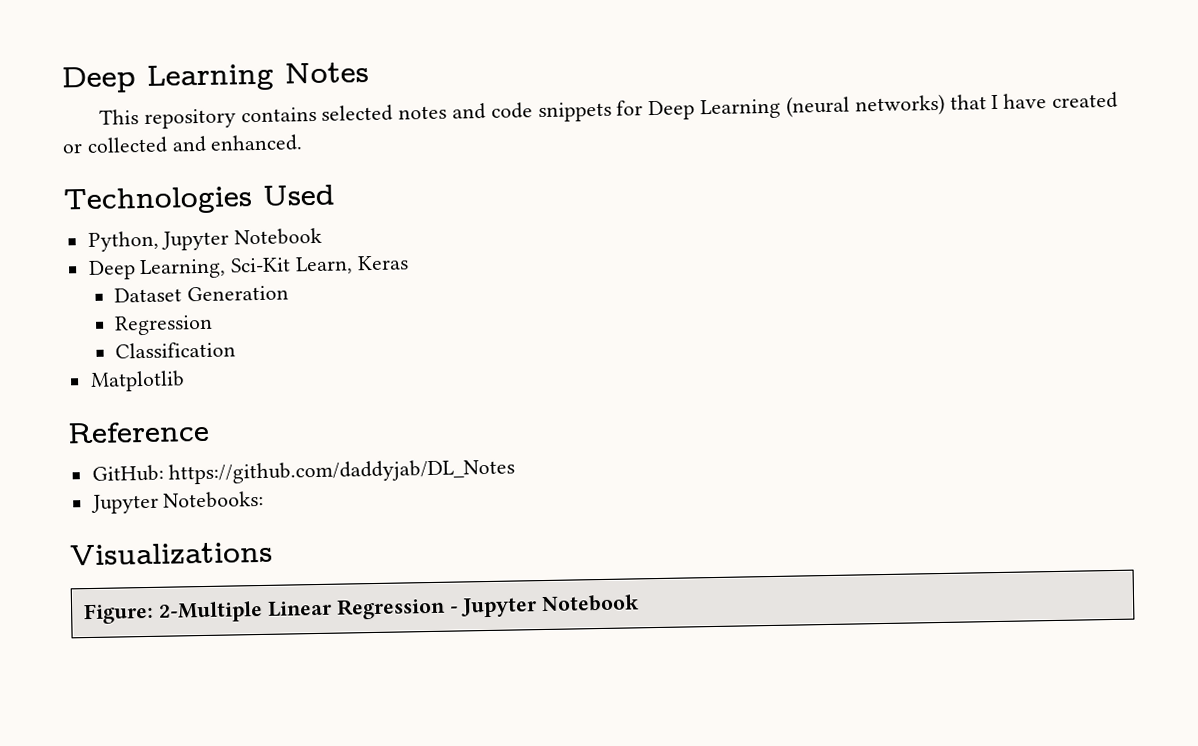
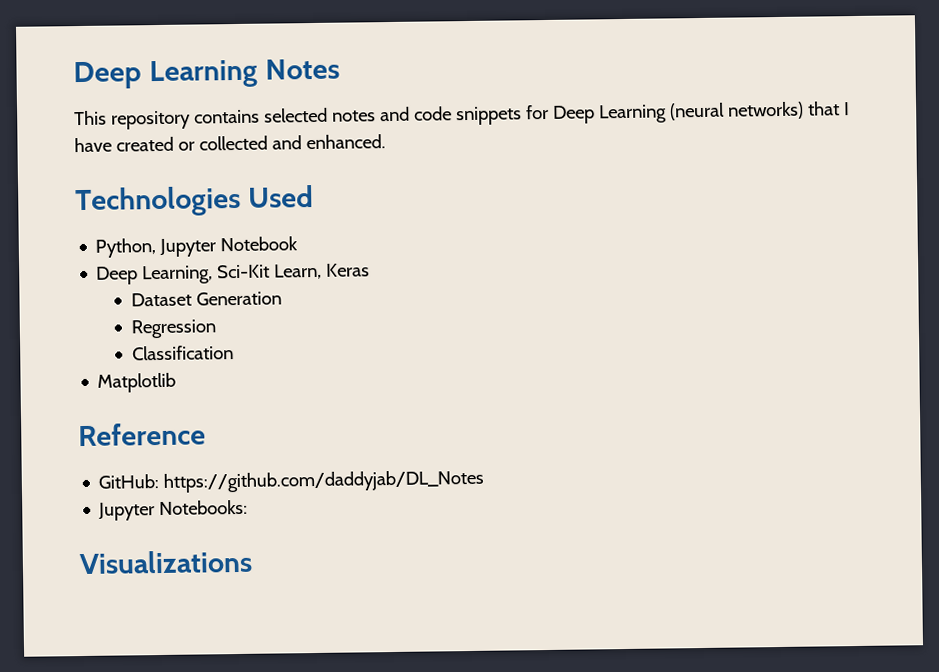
- Figure: 2-Multiple Linear Regression - Jupyter Notebook

